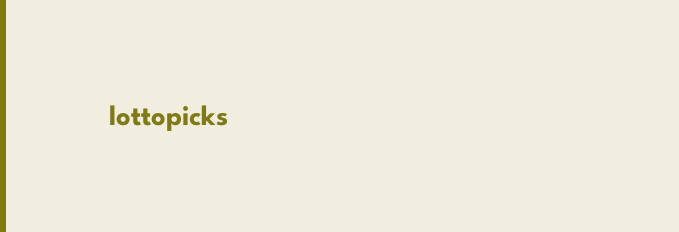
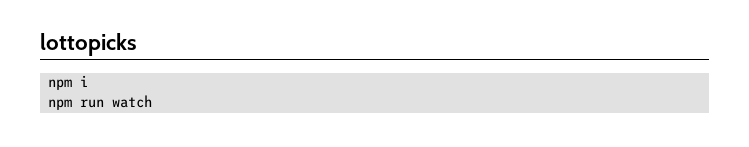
+ npm i
+ npm run watch

